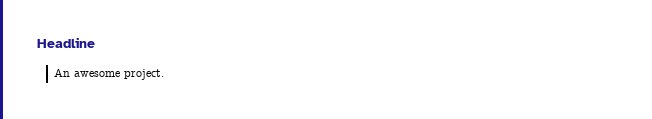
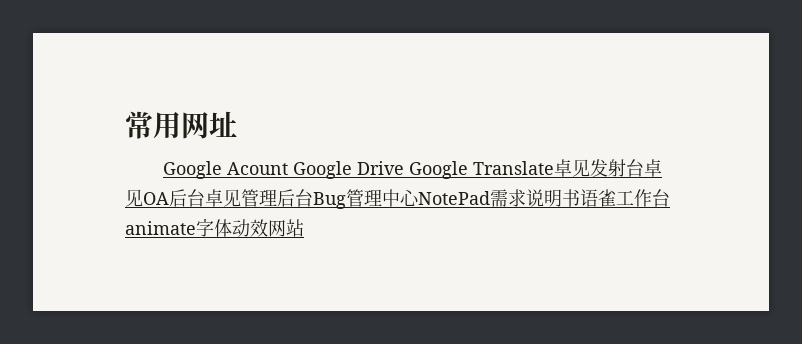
- Headline
- An awesome project.
+ 常用网址
+ Google Acount Google Drive Google Translate卓见发射台卓见OA后台卓见管理后台Bug管理中心NotePad需求说明书语雀工作台animate字体动效网站

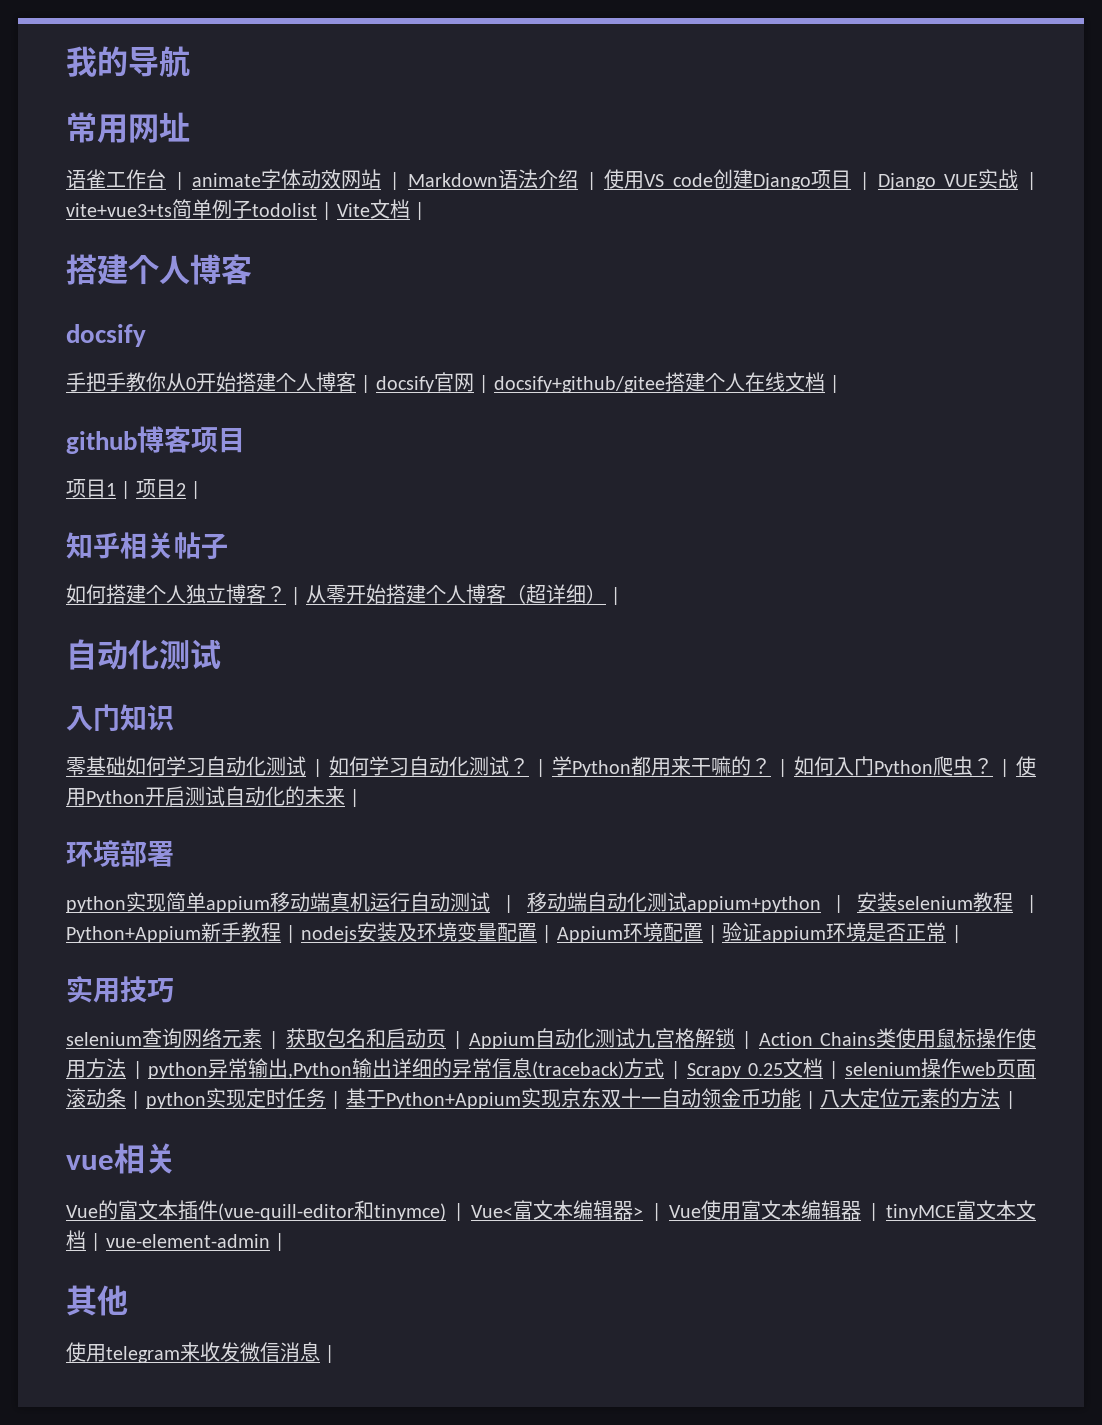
+ 我的导航
- Google Acount Google Drive Google Translate卓见发射台卓见OA后台卓见管理后台Bug管理中心NotePad需求说明书语雀工作台animate字体动效网站
+ 语雀工作台 | animate字体动效网站 | Markdown语法介绍 | 使用VS code创建Django项目 | Django VUE实战 | vite+vue3+ts简单例子todolist | Vite文档 |
+ 搭建个人博客
+ docsify
+ 手把手教你从0开始搭建个人博客 | docsify官网 | docsify+github/gitee搭建个人在线文档 |
+ github博客项目
+ 项目1 | 项目2 |
+ 知乎相关帖子
+ 如何搭建个人独立博客？ | 从零开始搭建个人博客（超详细） |
+ 自动化测试
+ 入门知识
+ 零基础如何学习自动化测试 | 如何学习自动化测试？ | 学Python都用来干嘛的？ | 如何入门Python爬虫？ | 使用Python开启测试自动化的未来 |
+ 环境部署
+ python实现简单appium移动端真机运行自动测试 | 移动端自动化测试appium+python | 安装selenium教程 | Python+Appium新手教程 | nodejs安装及环境变量配置 | Appium环境配置 | 验证appium环境是否正常 |
+ 实用技巧
+ selenium查询网络元素 | 获取包名和启动页 | Appium自动化测试九宫格解锁 | Action Chains类使用鼠标操作使用方法 | python异常输出,Python输出详细的异常信息(traceback)方式 | Scrapy 0.25文档 | selenium操作web页面滚动条 | python实现定时任务 | 基于Python+Appium实现京东双十一自动领金币功能 | 八大定位元素的方法 |
+ vue相关
+ Vue的富文本插件(vue-quill-editor和tinymce) | Vue<富文本编辑器> | Vue使用富文本编辑器 | tinyMCE富文本文档 | vue-element-admin |
+ 其他
+ 使用telegram来收发微信消息 |

